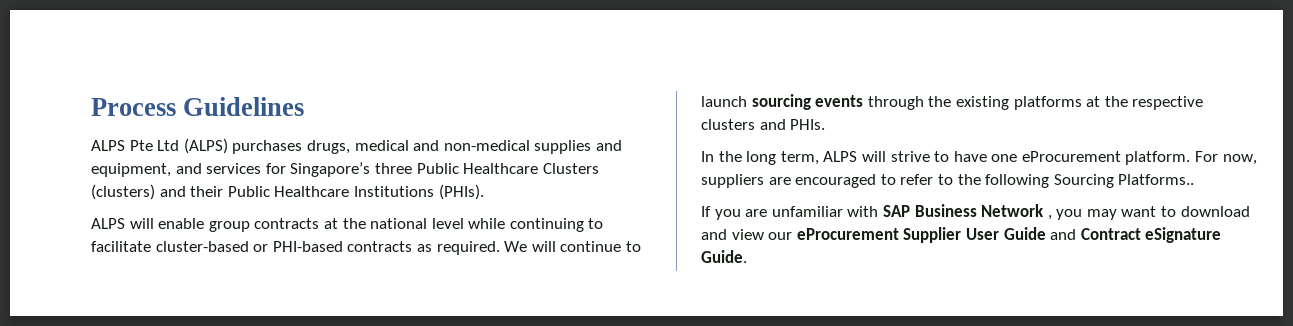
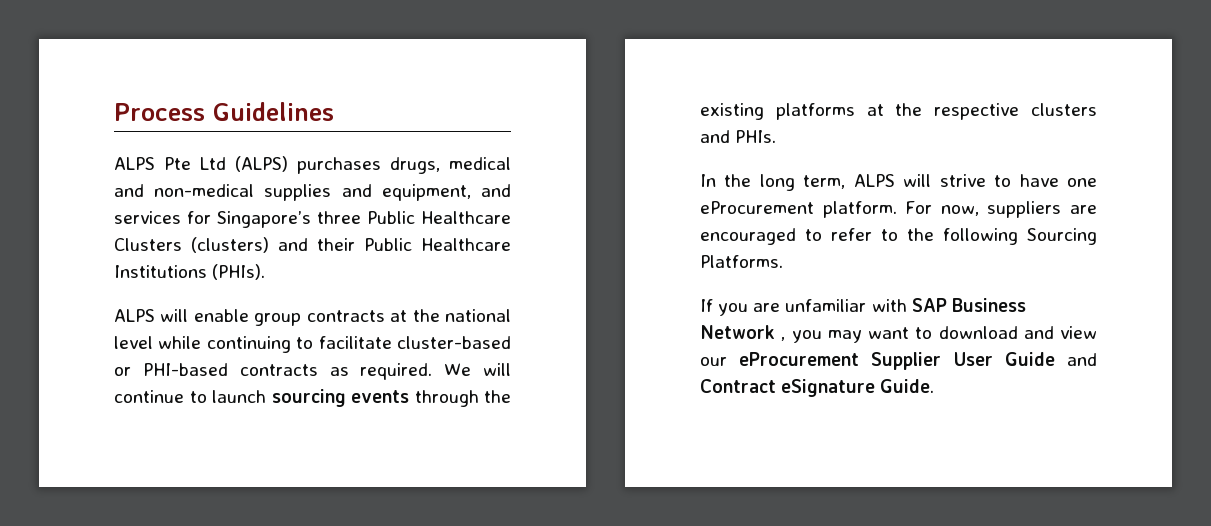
- For now, suppliers are encouraged to refer to the following Sourcing Platforms..
+ For now, suppliers are encouraged to refer to the following Sourcing Platforms.

